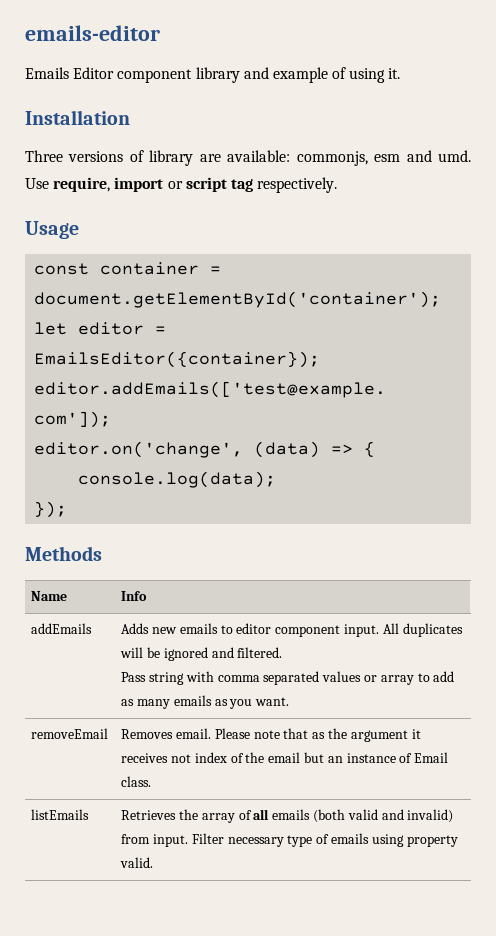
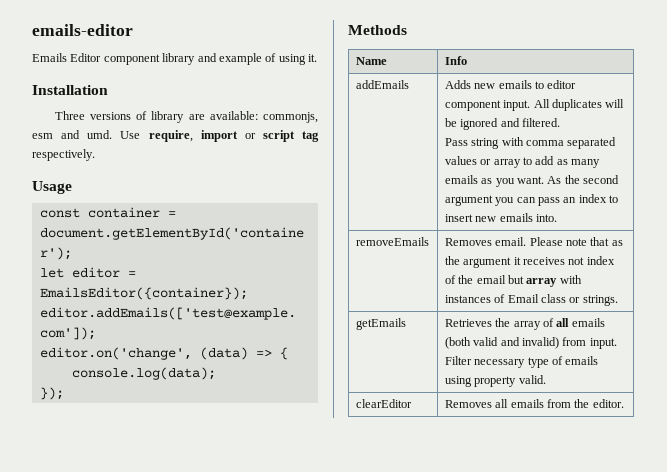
- Pass string with comma separated values or array to add as many emails as you want.
- removeEmail | Removes email. Please note that as the argument it receives not index of the email but an instance of Email class.
- listEmails | Retrieves the array of all emails (both valid and invalid) from input. Filter necessary type of emails using property valid.
+ Pass string with comma separated values or array to add as many emails as you want. As the second argument you can pass an index to insert new emails into.
+ removeEmails | Removes email. Please note that as the argument it receives not index of the email but array with instances of Email class or strings.
+ getEmails | Retrieves the array of all emails (both valid and invalid) from input. Filter necessary type of emails using property valid.
+ clearEditor | Removes all emails from the editor.

